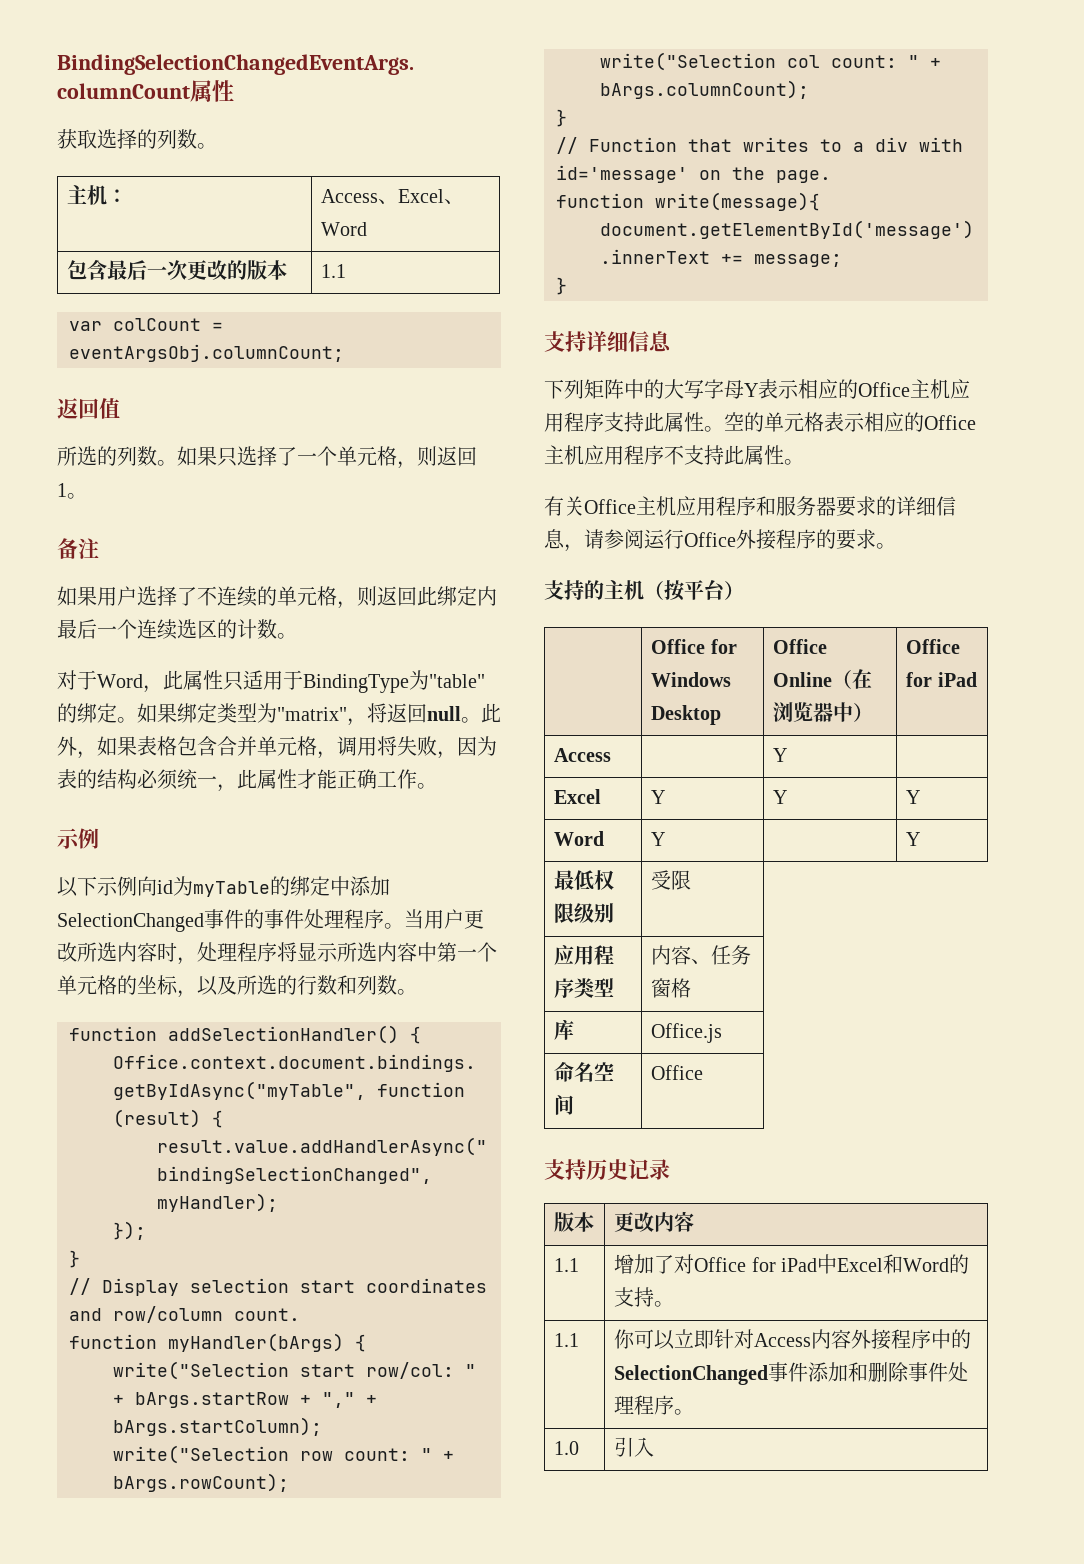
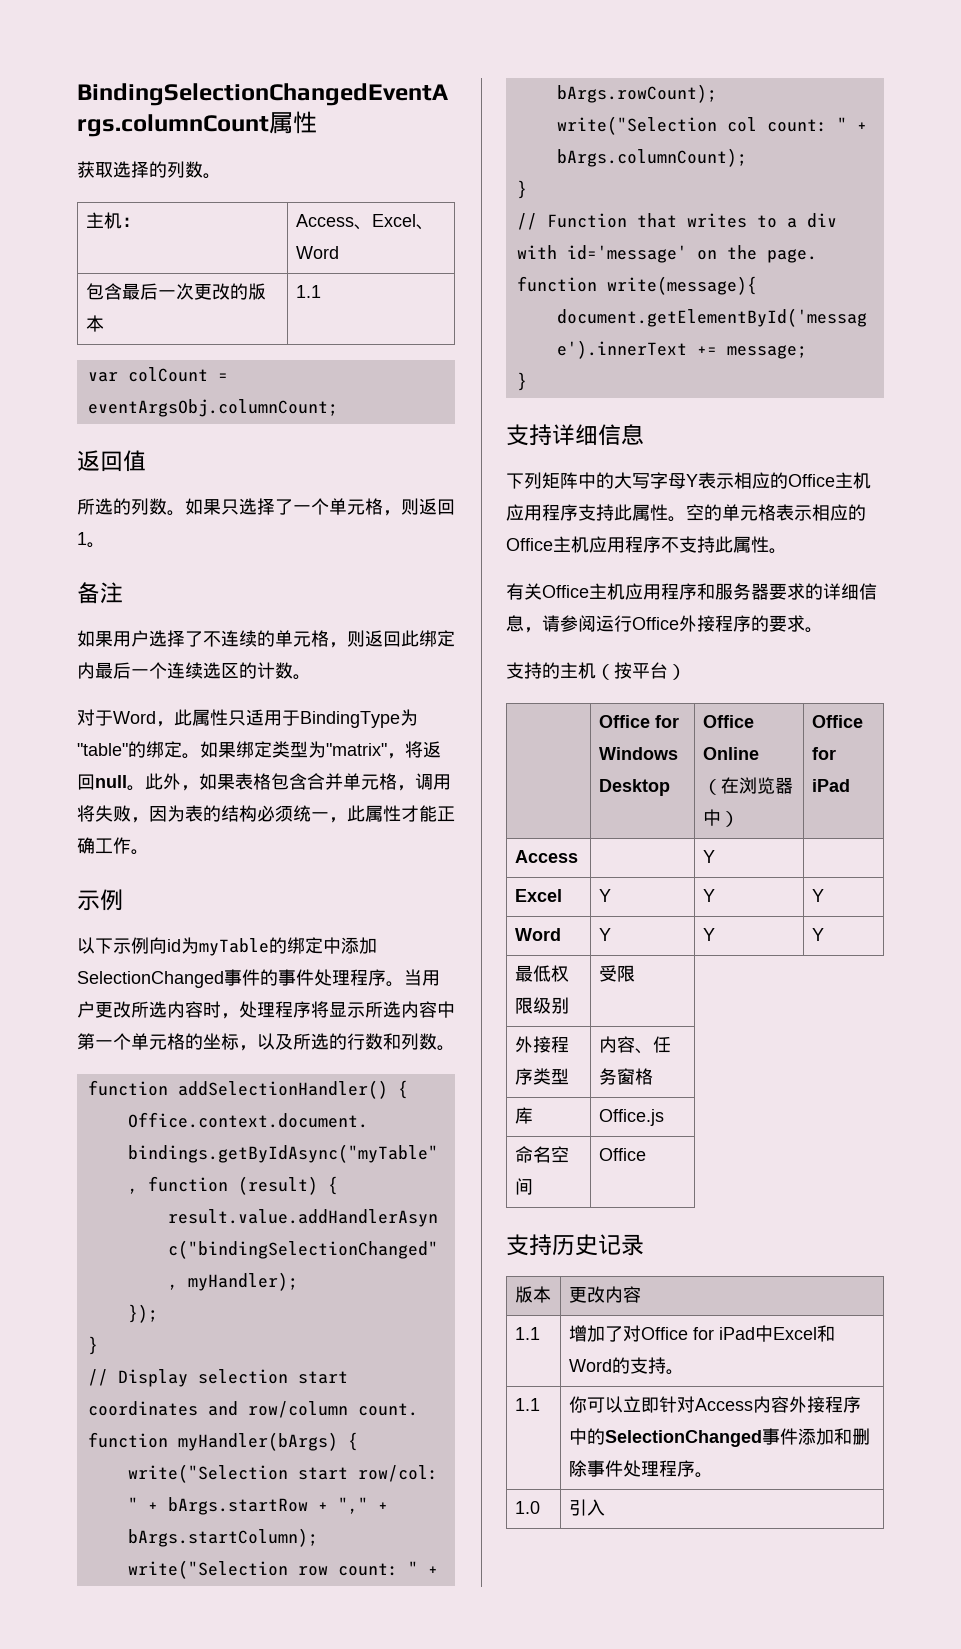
- Word | Y | | Y
+ Word | Y | Y | Y
- 应用程序类型 | 内容、任务窗格
+ 外接程序类型 | 内容、任务窗格

